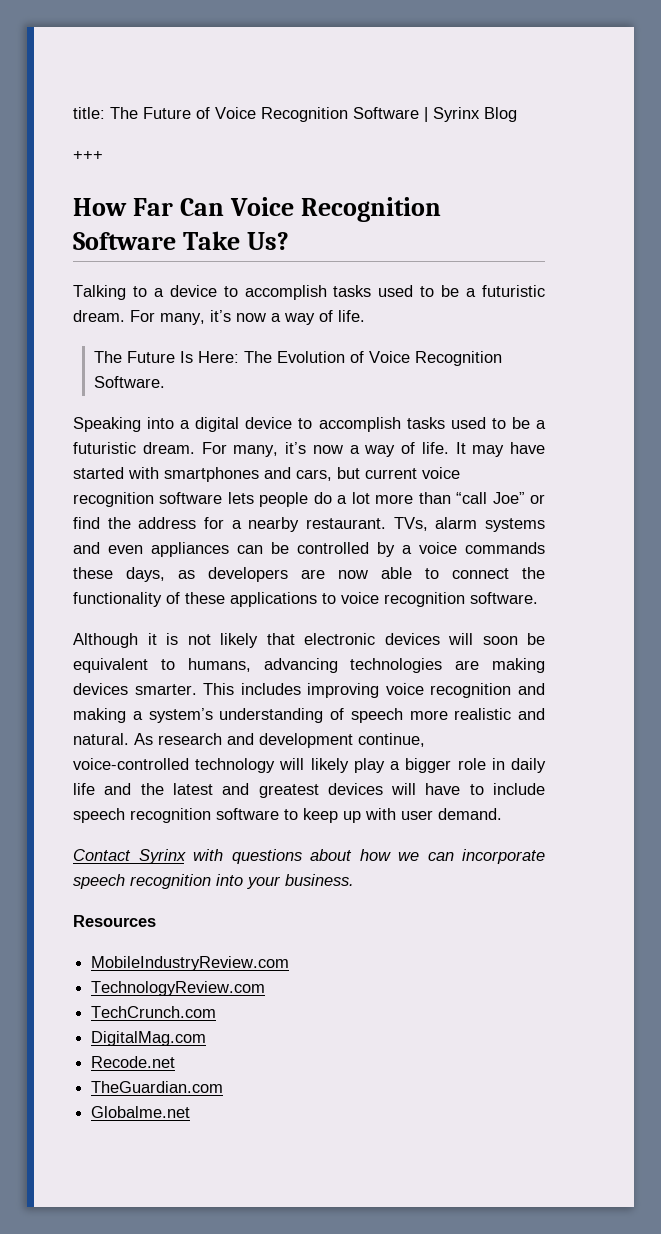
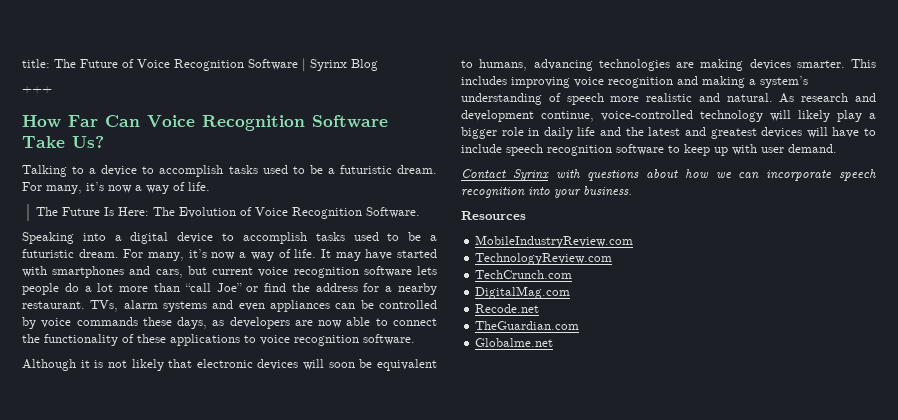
- TVs, alarm systems and even appliances can be controlled by a voice commands these days, as developers are now able to connect the functionality of these applications to voice recognition software.
+ TVs, alarm systems and even appliances can be controlled by voice commands these days, as developers are now able to connect the functionality of these applications to voice recognition software.

